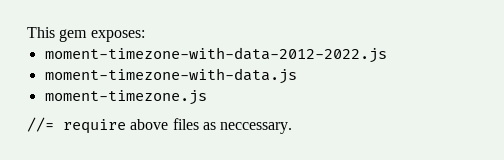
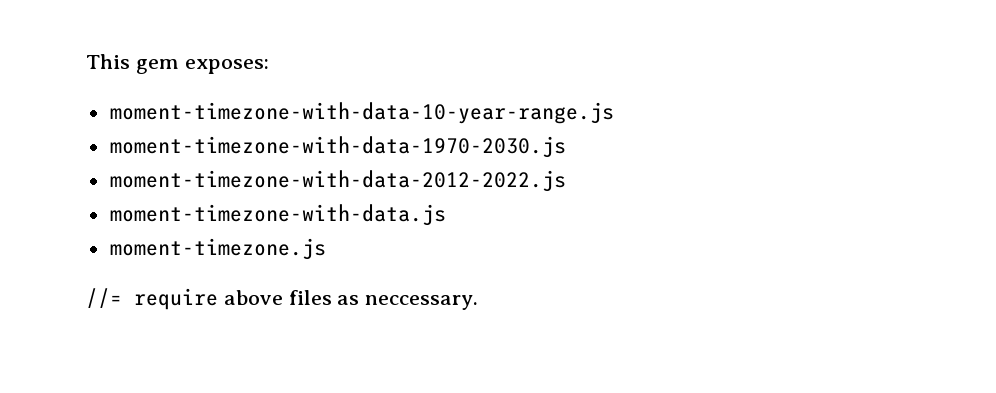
+ moment-timezone-with-data-10-year-range.js
+ moment-timezone-with-data-1970-2030.js

